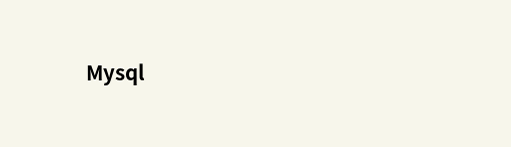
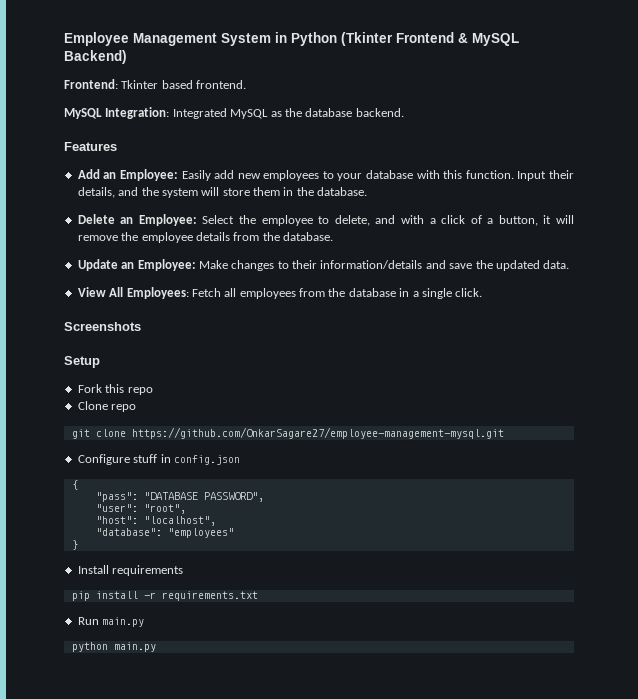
- Mysql
+ Employee Management System in Python (Tkinter Frontend & MySQL Backend)
+ Frontend: Tkinter based frontend.
+ MySQL Integration: Integrated MySQL as the database backend.
+ Features
+ Add an Employee: Easily add new employees to your database with this function. Input their details, and the system will store them in the database.
+ Delete an Employee: Select the employee to delete, and with a click of a button, it will remove the employee details from the database.
+ Update an Employee: Make changes to their information/details and save the updated data.
+ View All Employees: Fetch all employees from the database in a single click.
+ Screenshots
+ Setup
+ Fork this repo
+ Clone repo
+ git clone https://github.com/OnkarSagare27/employee-management-mysql.git
+ Configure stuff in config.json
+ {
+ "pass": "DATABASE PASSWORD",
+ "user": "root",
+ "host": "localhost",
+ "database": "employees"
+ }
+ Install requirements
+ pip install -r requirements.txt
+ Run main.py
+ python main.py

